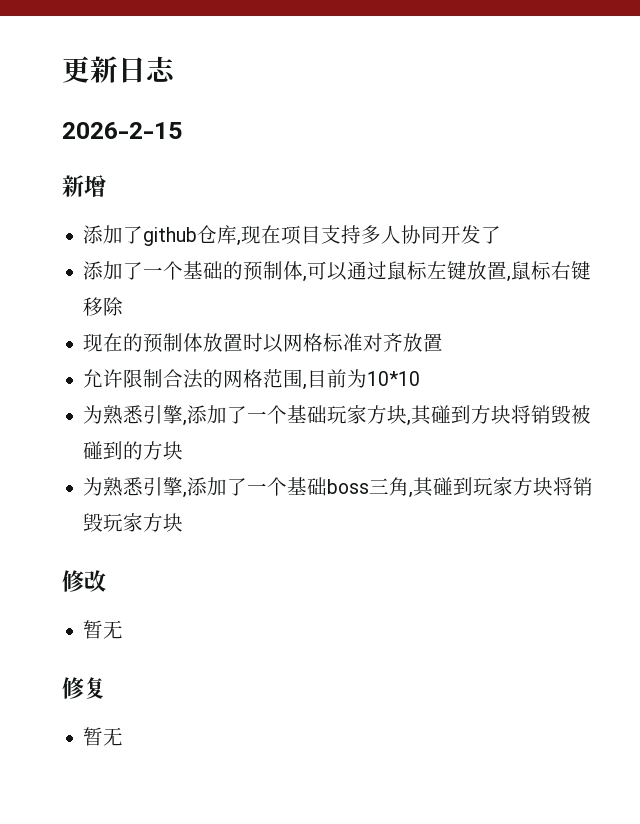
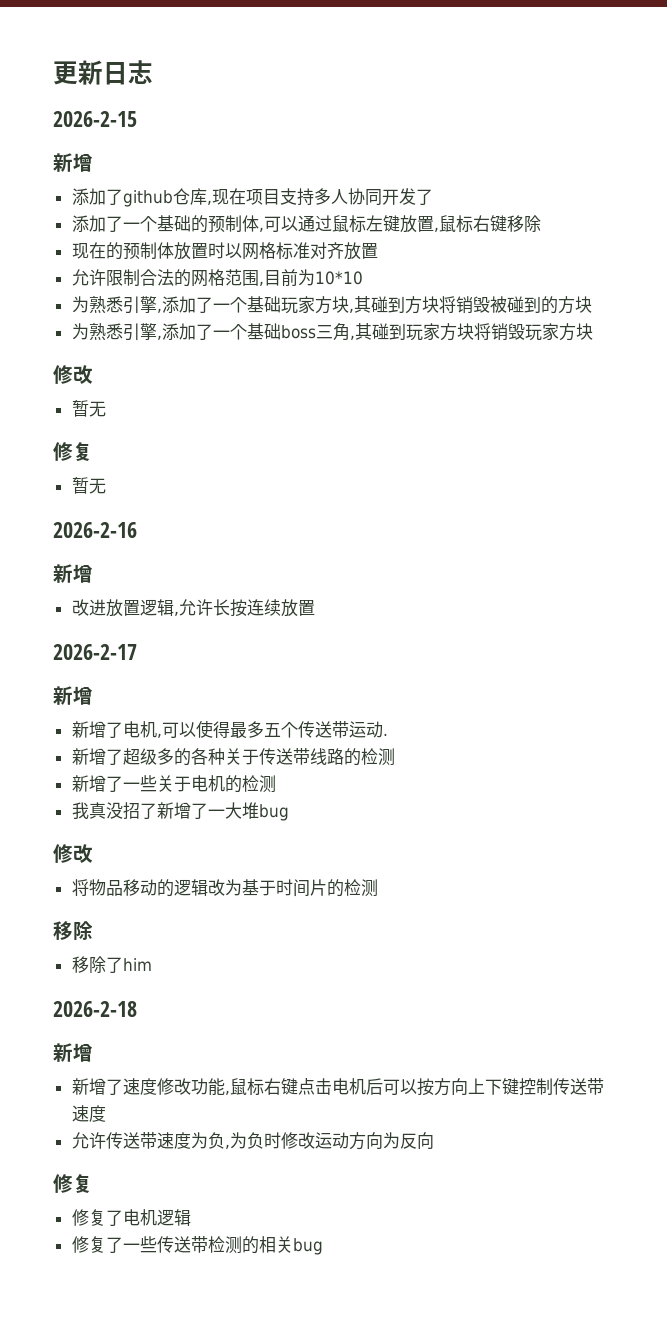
+ 2026-2-16
+ 新增
+ 改进放置逻辑,允许长按连续放置
+ 2026-2-17
+ 新增
+ 新增了电机,可以使得最多五个传送带运动.
+ 新增了超级多的各种关于传送带线路的检测
+ 新增了一些关于电机的检测
+ 我真没招了新增了一大堆bug
+ 修改
+ 将物品移动的逻辑改为基于时间片的检测
+ 移除
+ 移除了him
+ 2026-2-18
+ 新增
+ 新增了速度修改功能,鼠标右键点击电机后可以按方向上下键控制传送带速度
+ 允许传送带速度为负,为负时修改运动方向为反向
+ 修复
+ 修复了电机逻辑
+ 修复了一些传送带检测的相关bug

